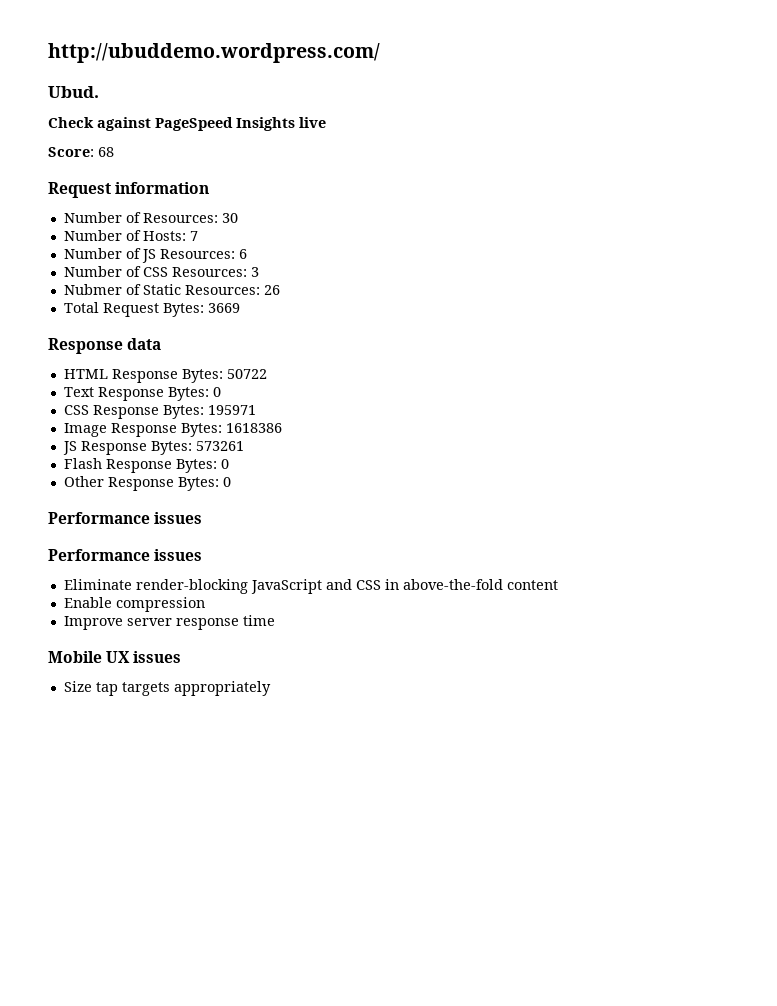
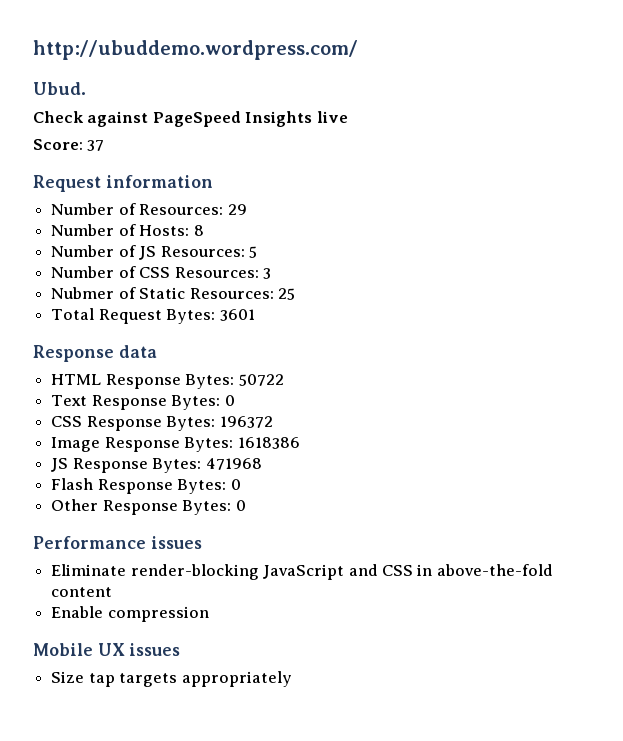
- Score: 68
+ Score: 37
- Number of Resources: 30
+ Number of Resources: 29
- Number of Hosts: 7
+ Number of Hosts: 8
- Number of JS Resources: 6
+ Number of JS Resources: 5
- Nubmer of Static Resources: 26
+ Nubmer of Static Resources: 25
- Total Request Bytes: 3669
+ Total Request Bytes: 3601
- CSS Response Bytes: 195971
+ CSS Response Bytes: 196372
- JS Response Bytes: 573261
+ JS Response Bytes: 471968
  Other Response Bytes: 0
- Performance issues
- Improve server response time

